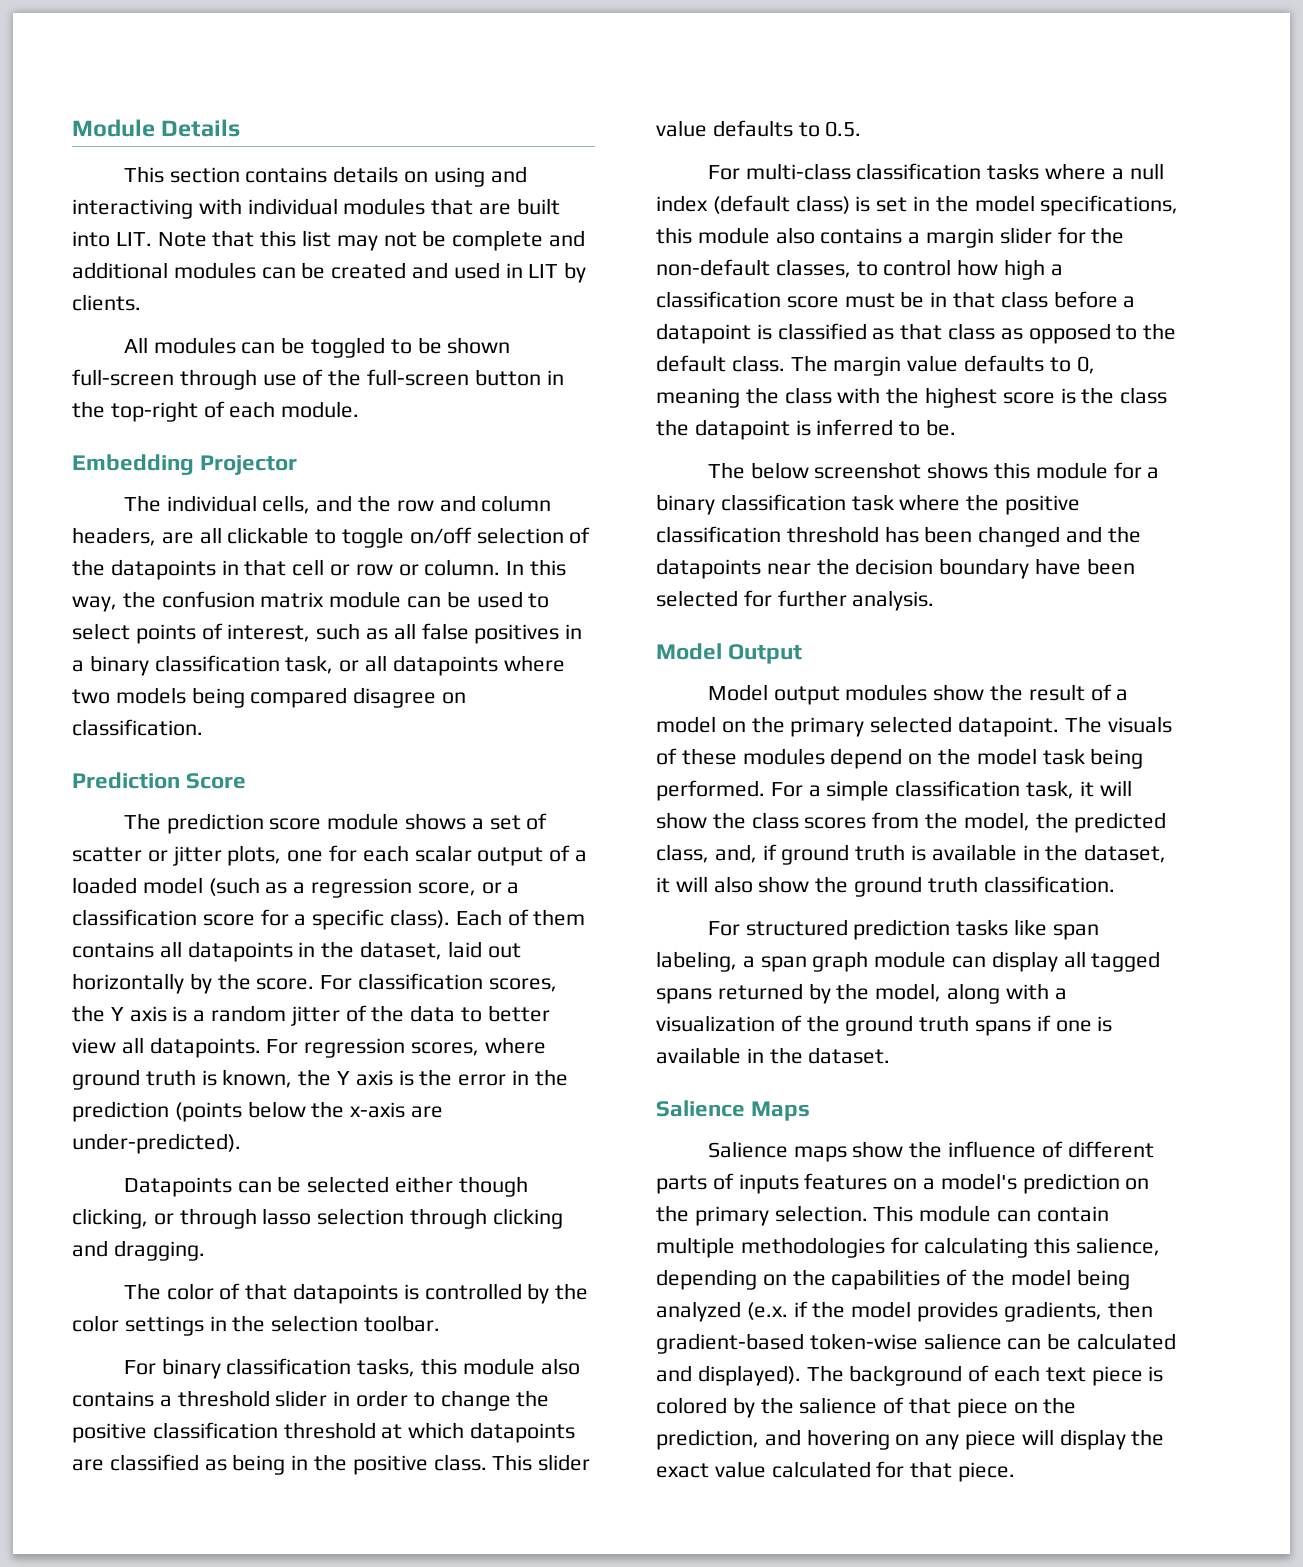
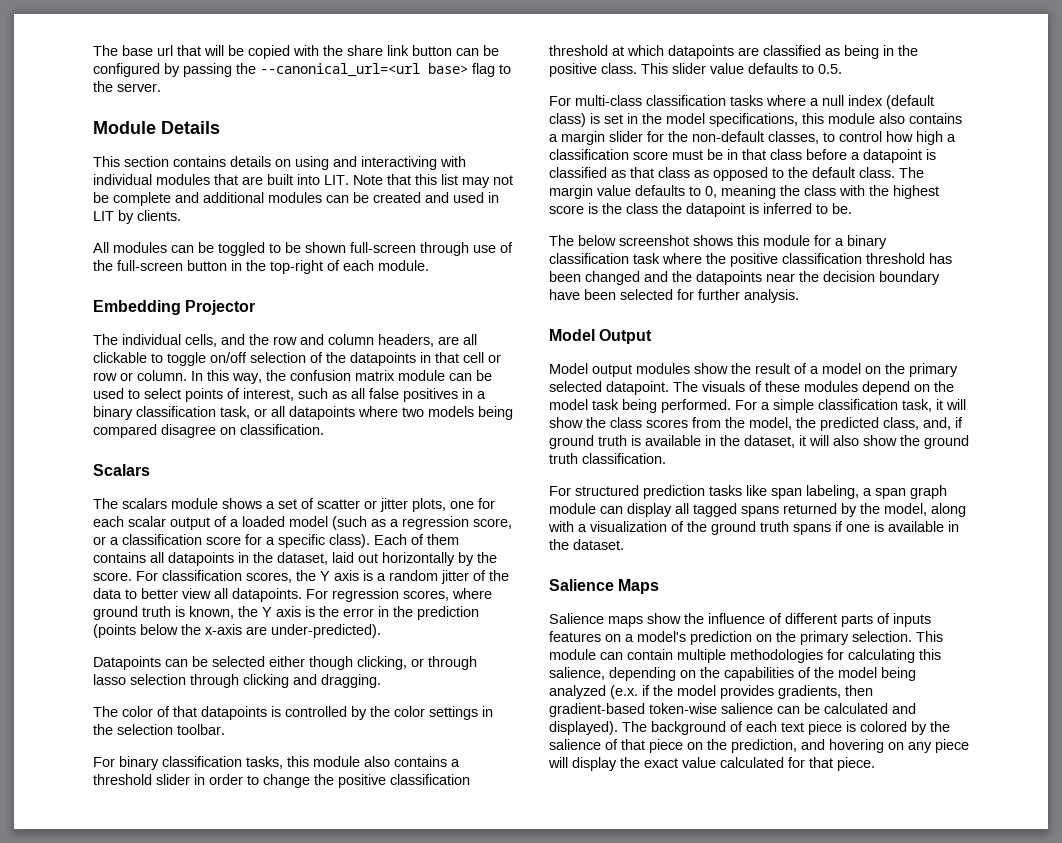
+ The base url that will be copied with the share link button can be configured by passing the --canonical_url=<url base> flag to the server.
- Prediction Score
- The prediction score module shows a set of scatter or jitter plots, one for each scalar output of a loaded model (such as a regression score, or a classification score for a specific class).
+ Scalars
+ The scalars module shows a set of scatter or jitter plots, one for each scalar output of a loaded model (such as a regression score, or a classification score for a specific class).

